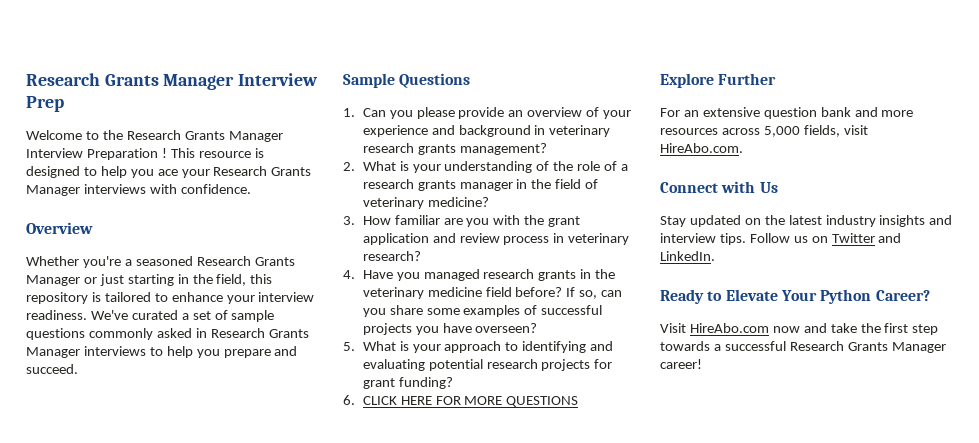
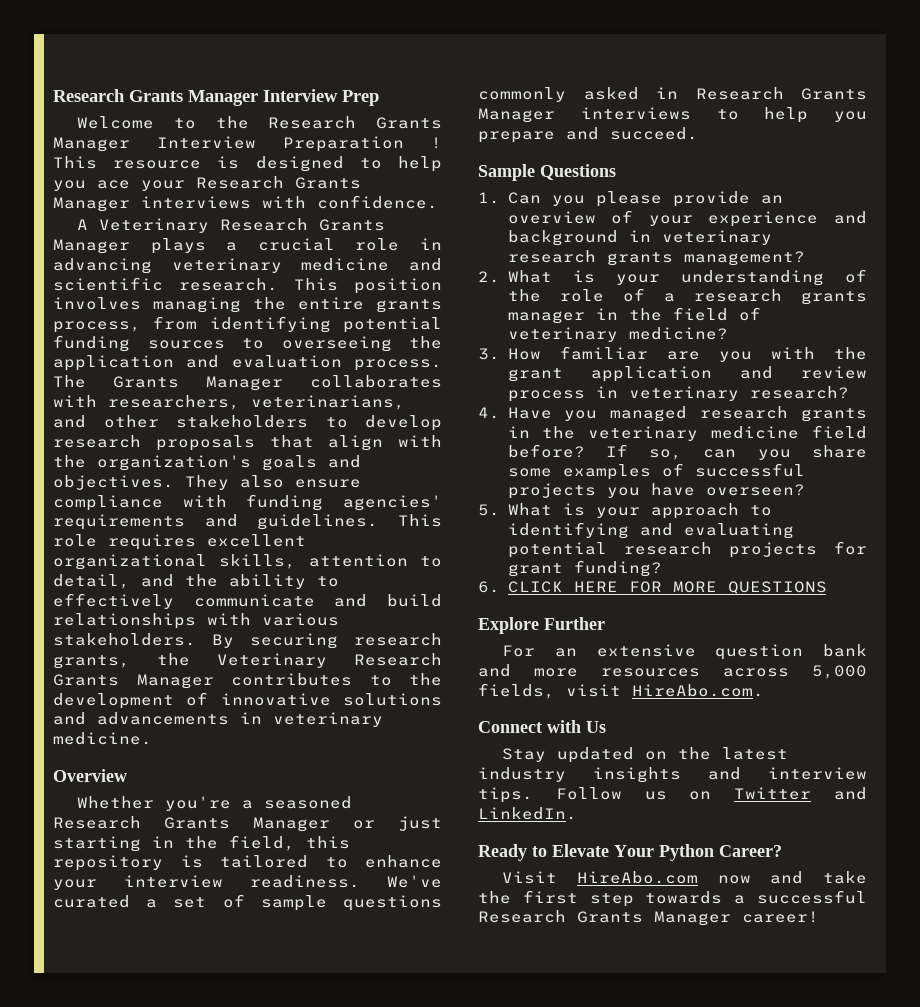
+ A Veterinary Research Grants Manager plays a crucial role in advancing veterinary medicine and scientific research. This position involves managing the entire grants process, from identifying potential funding sources to overseeing the application and evaluation process. The Grants Manager collaborates with researchers, veterinarians, and other stakeholders to develop research proposals that align with the organization's goals and objectives. They also ensure compliance with funding agencies' requirements and guidelines. This role requires excellent organizational skills, attention to detail, and the ability to effectively communicate and build relationships with various stakeholders. By securing research grants, the Veterinary Research Grants Manager contributes to the development of innovative solutions and advancements in veterinary medicine.

